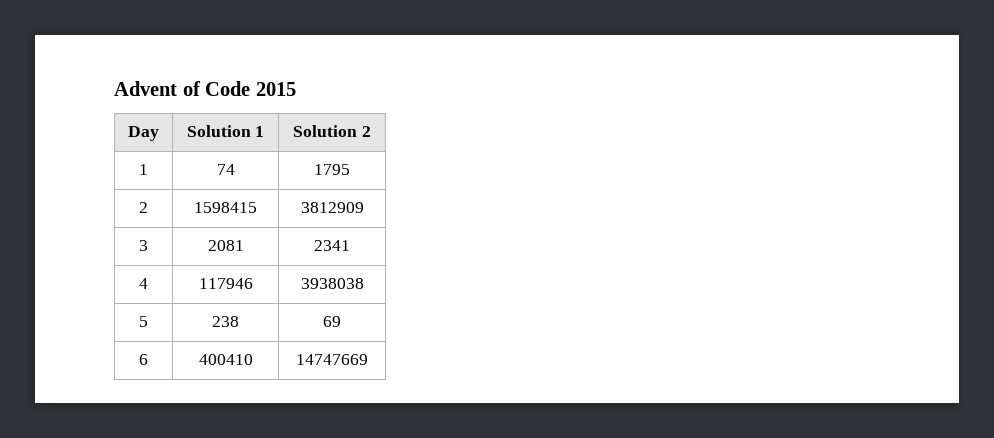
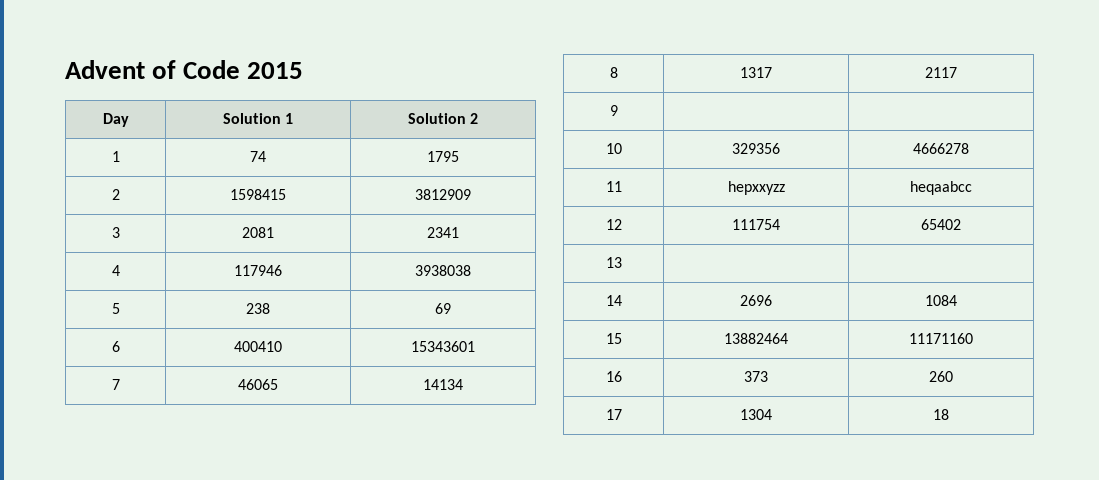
- 6 | 400410 | 14747669
+ 6 | 400410 | 15343601
+ 7 | 46065 | 14134
+ 8 | 1317 | 2117
+ 9 | |
+ 10 | 329356 | 4666278
+ 11 | hepxxyzz | heqaabcc
+ 12 | 111754 | 65402
+ 13 | |
+ 14 | 2696 | 1084
+ 15 | 13882464 | 11171160
+ 16 | 373 | 260
+ 17 | 1304 | 18

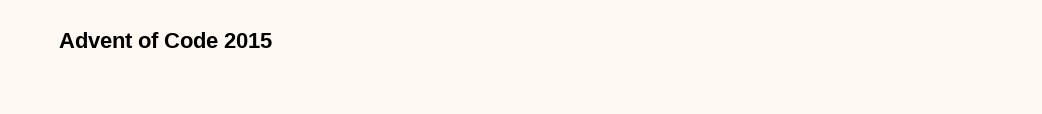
- Day | Solution 1 | Solution 2
- 1 | 74 | 1795
- 2 | 1598415 | 3812909
- 3 | 2081 | 2341
- 4 | 117946 | 3938038
- 5 | 238 | 69
- 6 | 400410 | 15343601
- 7 | 46065 | 14134
- 8 | 1317 | 2117
- 9 | |
- 10 | 329356 | 4666278
- 11 | hepxxyzz | heqaabcc
- 12 | 111754 | 65402
- 13 | |
- 14 | 2696 | 1084
- 15 | 13882464 | 11171160
- 16 | 373 | 260
- 17 | 1304 | 18

